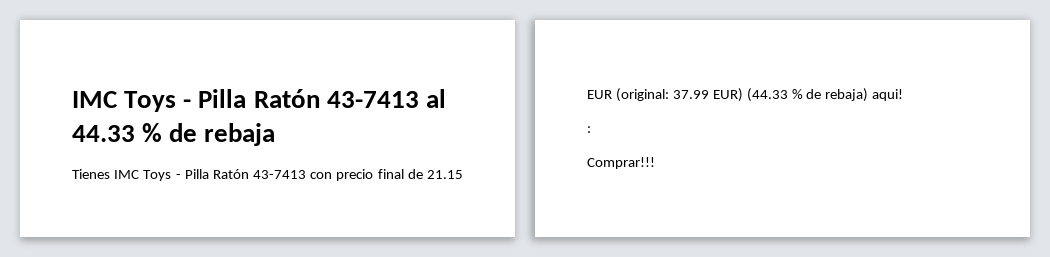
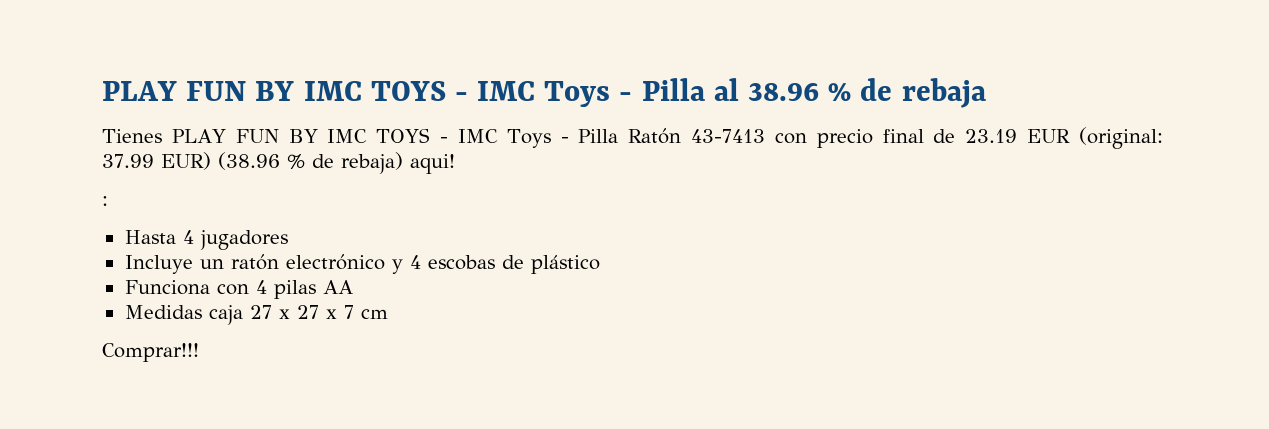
- IMC Toys - Pilla Ratón 43-7413 al 44.33 % de rebaja
- Tienes IMC Toys - Pilla Ratón 43-7413 con precio final de 21.15 EUR (original: 37.99 EUR) (44.33 % de rebaja) aqui!
+ PLAY FUN BY IMC TOYS - IMC Toys - Pilla al 38.96 % de rebaja
+ Tienes PLAY FUN BY IMC TOYS - IMC Toys - Pilla Ratón 43-7413 con precio final de 23.19 EUR (original: 37.99 EUR) (38.96 % de rebaja) aqui!
+ Hasta 4 jugadores
+ Incluye un ratón electrónico y 4 escobas de plástico
+ Funciona con 4 pilas AA
+ Medidas caja 27 x 27 x 7 cm

